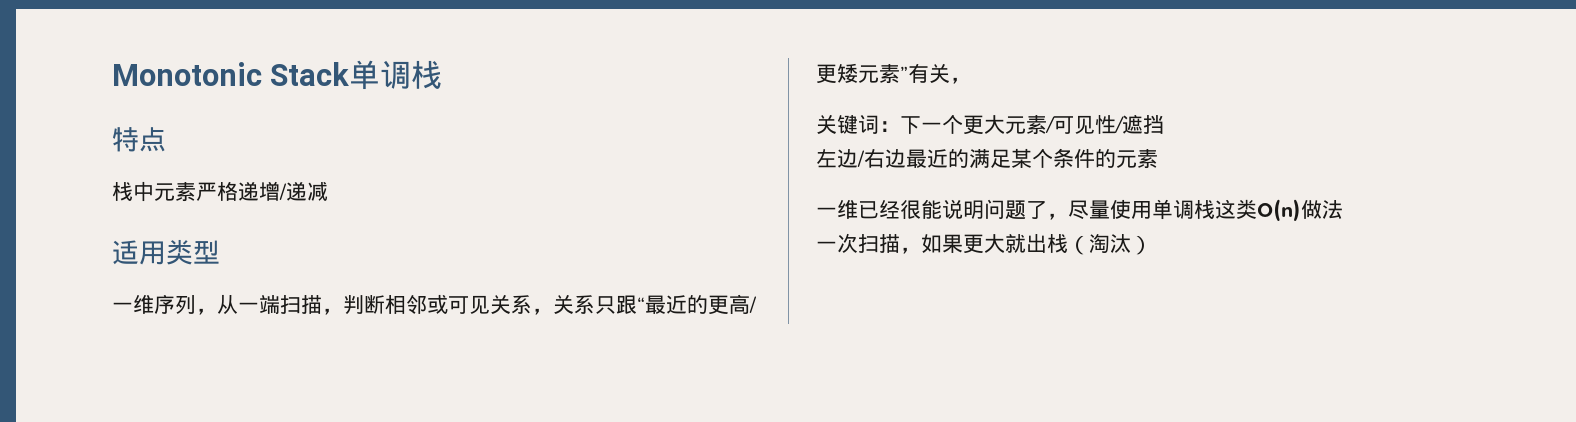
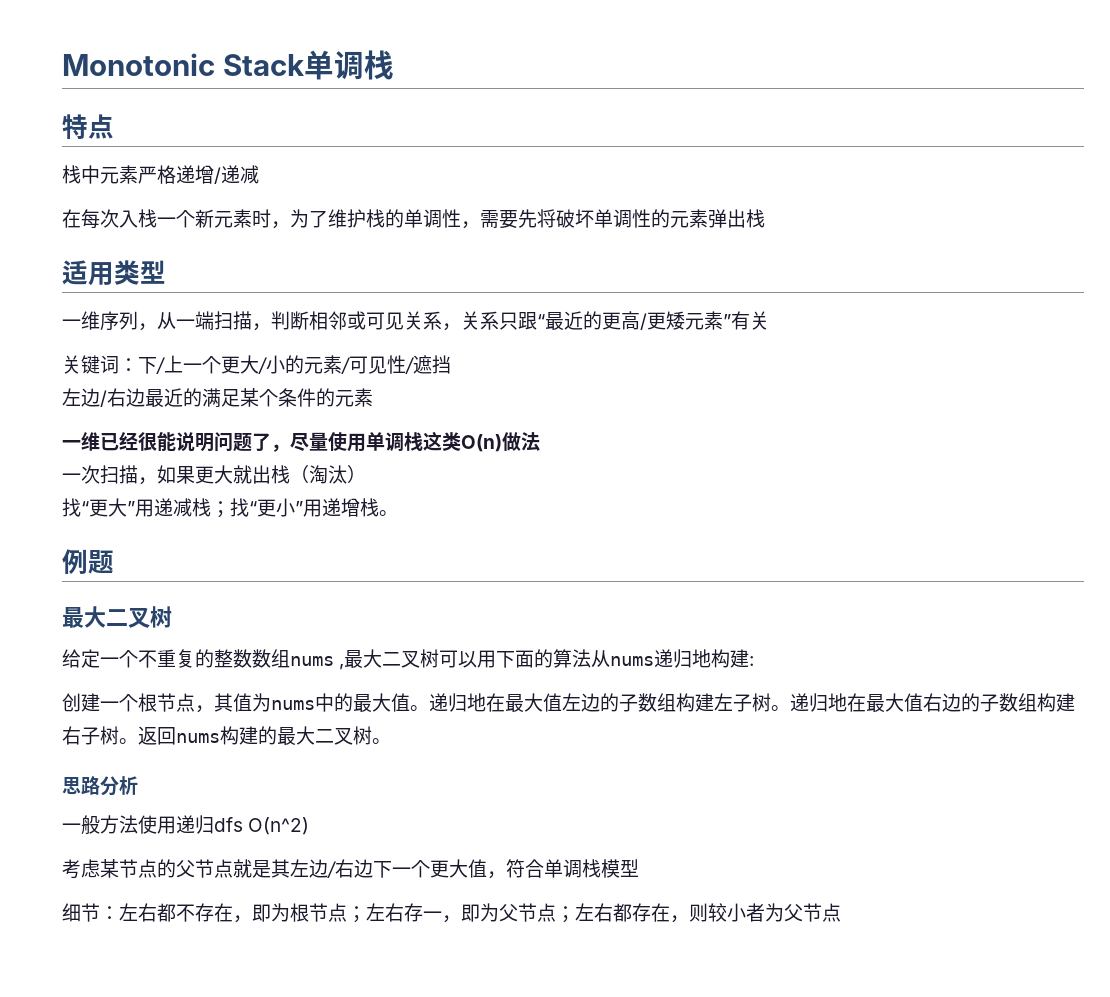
+ 在每次入栈一个新元素时，为了维护栈的单调性，需要先将破坏单调性的元素弹出栈
- 一维序列，从一端扫描，判断相邻或可见关系，关系只跟“最近的更高/更矮元素”有关，
+ 一维序列，从一端扫描，判断相邻或可见关系，关系只跟“最近的更高/更矮元素”有关
- 关键词：下一个更大元素/可见性/遮挡
+ 关键词：下/上一个更大/小的元素/可见性/遮挡
+ 找“更大”用递减栈；找“更小”用递增栈。
+ 例题
+ 最大二叉树
+ 给定一个不重复的整数数组nums ,最大二叉树可以用下面的算法从nums递归地构建:
+ 创建一个根节点，其值为nums中的最大值。递归地在最大值左边的子数组构建左子树。递归地在最大值右边的子数组构建右子树。返回nums构建的最大二叉树。
+ 思路分析
+ 一般方法使用递归dfs O(n^2)
+ 考虑某节点的父节点就是其左边/右边下一个更大值，符合单调栈模型
+ 细节：左右都不存在，即为根节点；左右存一，即为父节点；左右都存在，则较小者为父节点

